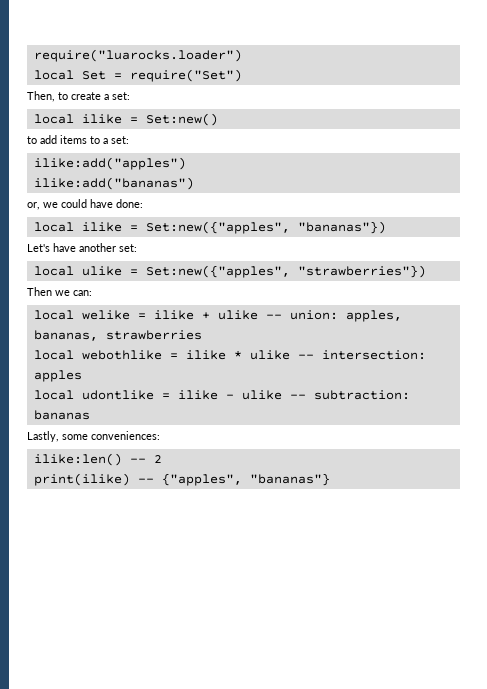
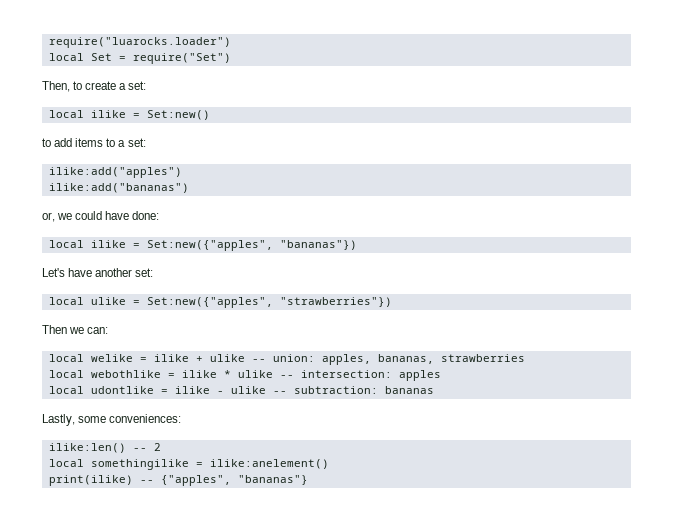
+ local somethingilike = ilike:anelement()

